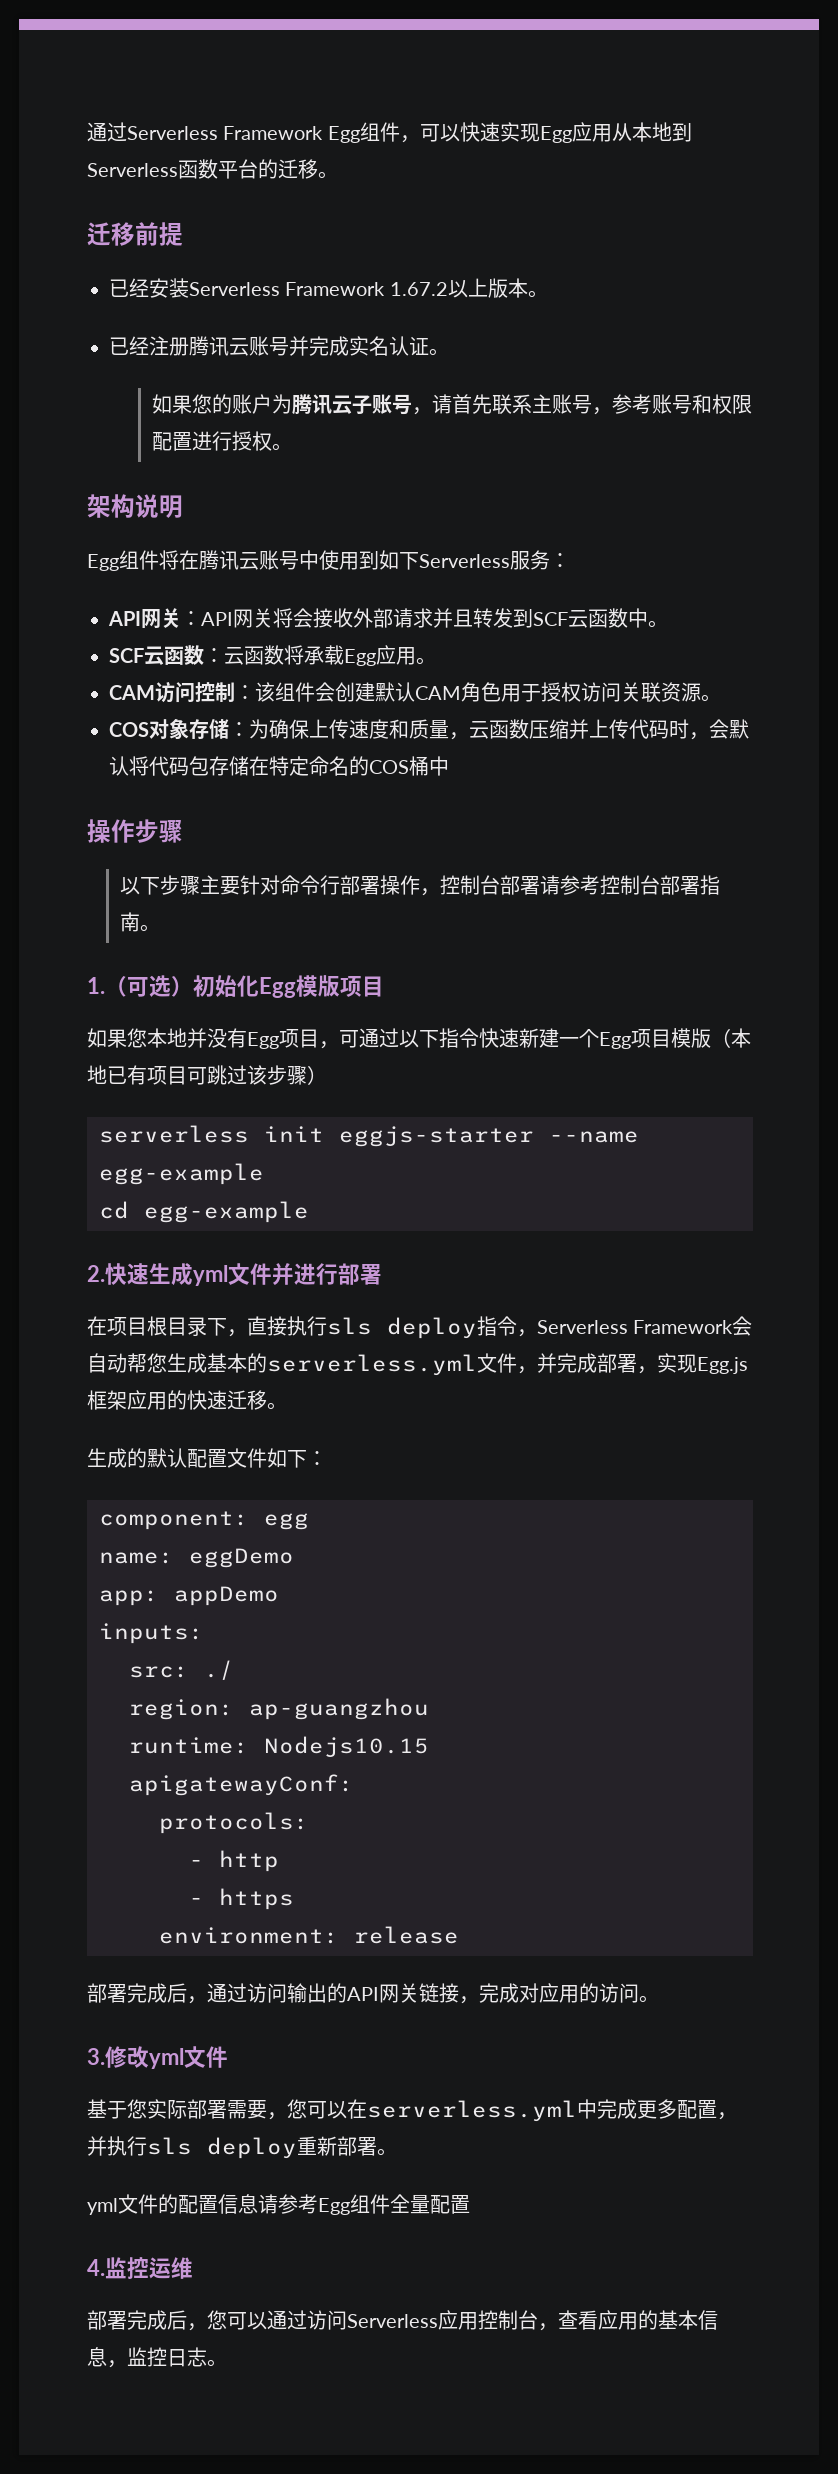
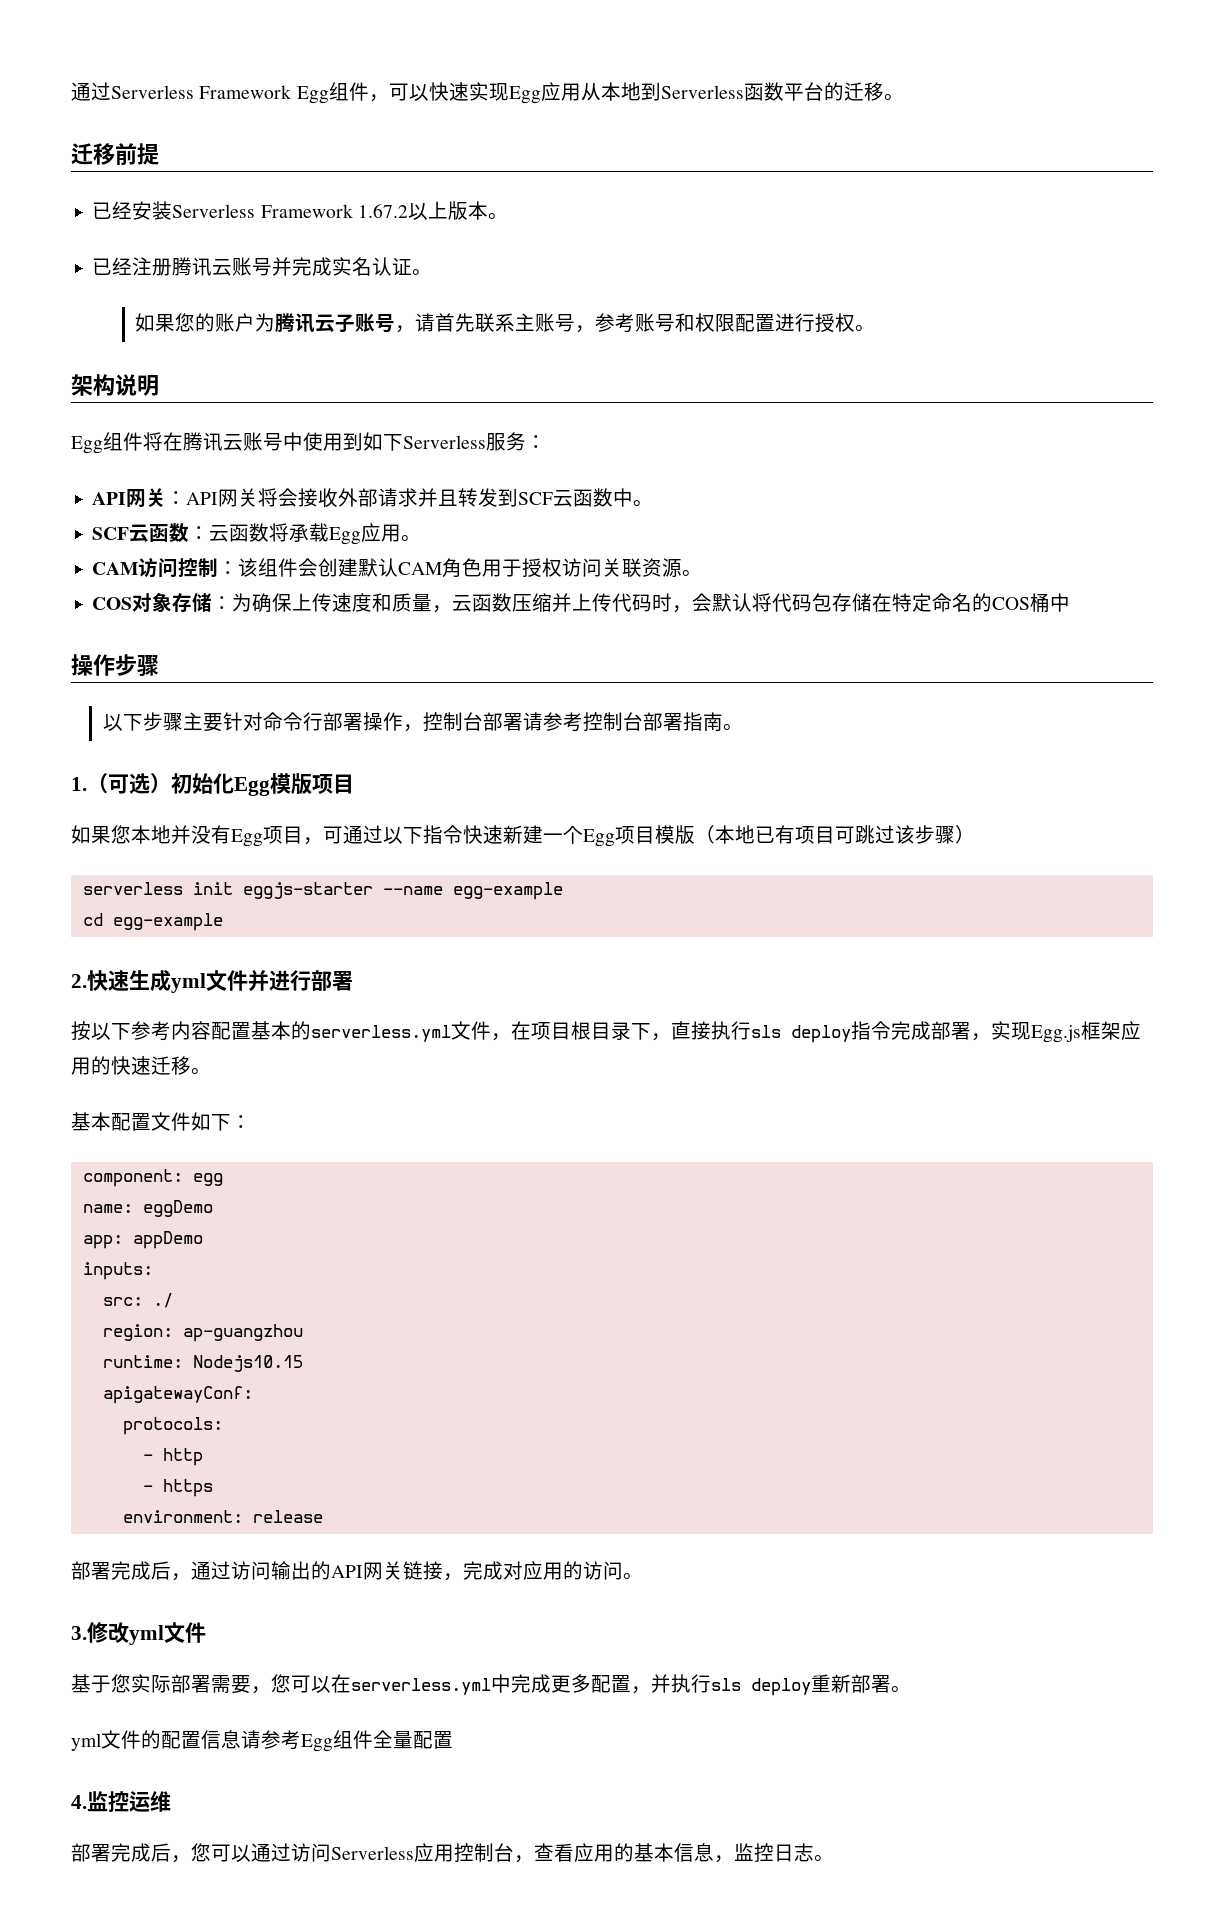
- 在项目根目录下，直接执行sls deploy指令，Serverless Framework会自动帮您生成基本的serverless.yml文件，并完成部署，实现Egg.js框架应用的快速迁移。
+ 按以下参考内容配置基本的serverless.yml文件，在项目根目录下，直接执行sls deploy指令完成部署，实现Egg.js框架应用的快速迁移。
- 生成的默认配置文件如下：
+ 基本配置文件如下：

